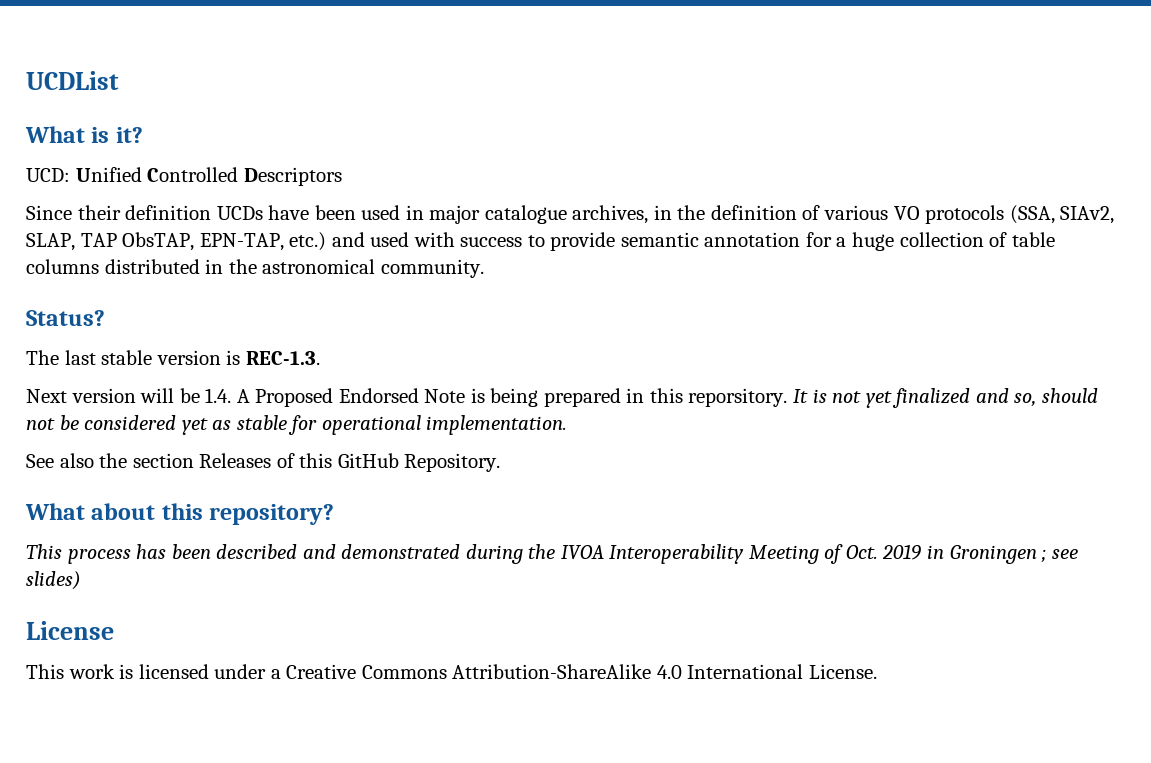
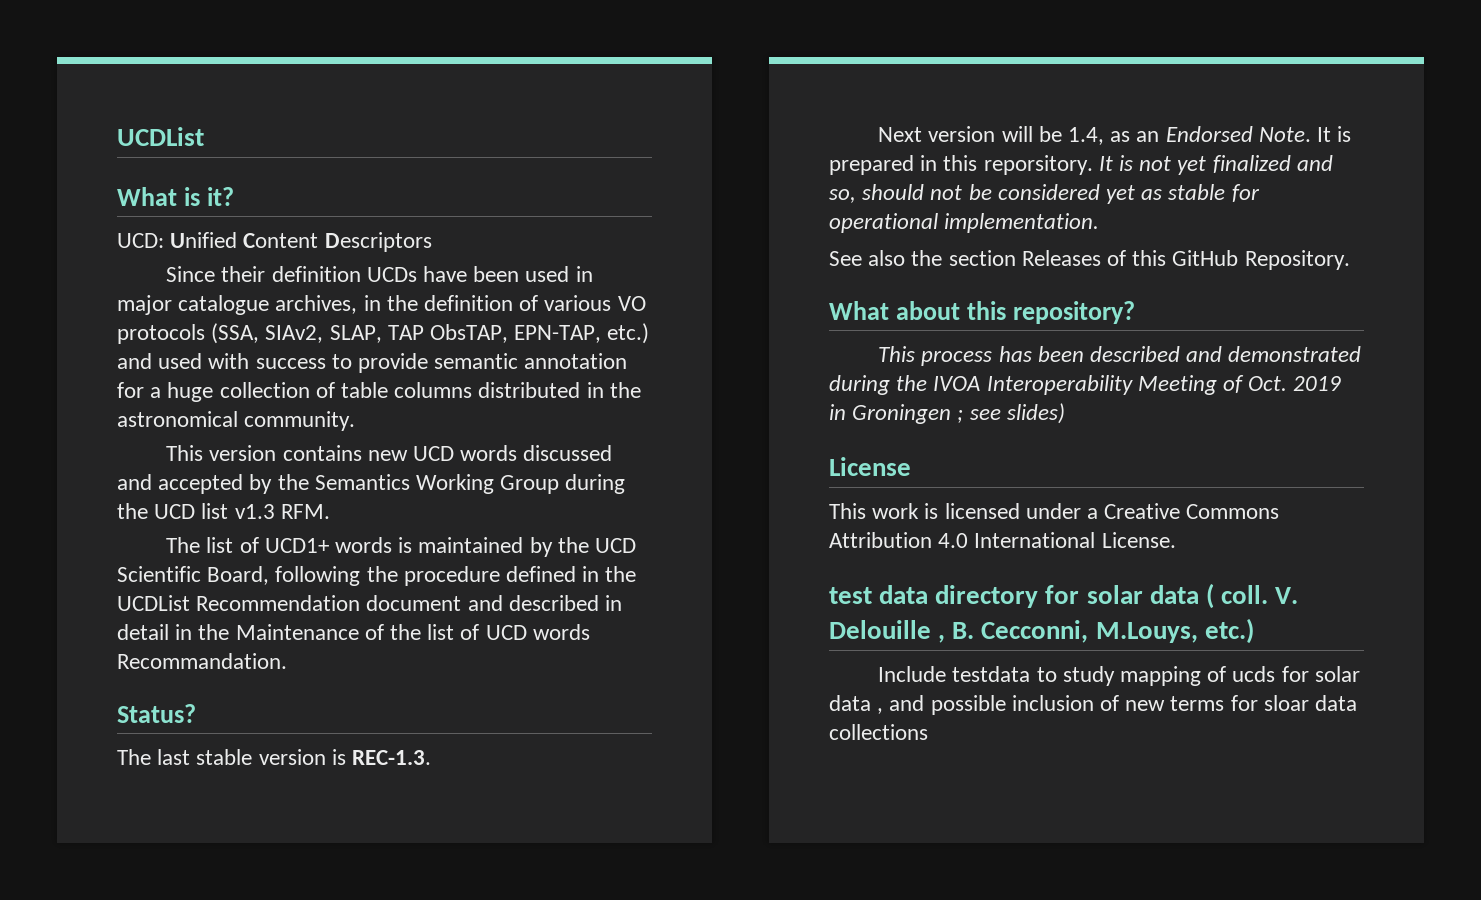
- UCD: Unified Controlled Descriptors
+ UCD: Unified Content Descriptors
+ This version contains new UCD words discussed and accepted by the Semantics Working Group during the UCD list v1.3 RFM.
+ The list of UCD1+ words is maintained by the UCD Scientific Board, following the procedure defined in the UCDList Recommendation document and described in detail in the Maintenance of the list of UCD words Recommandation.
- Next version will be 1.4. A Proposed Endorsed Note is being prepared in this reporsitory.
+ Next version will be 1.4, as an Endorsed Note. It is prepared in this reporsitory.
- This work is licensed under a Creative Commons Attribution-ShareAlike 4.0 International License.
+ This work is licensed under a Creative Commons Attribution 4.0 International License.
+ test data directory for solar data ( coll. V. Delouille , B. Cecconni, M.Louys, etc.)
+ Include testdata to study mapping of ucds for solar data , and possible inclusion of new terms for sloar data collections

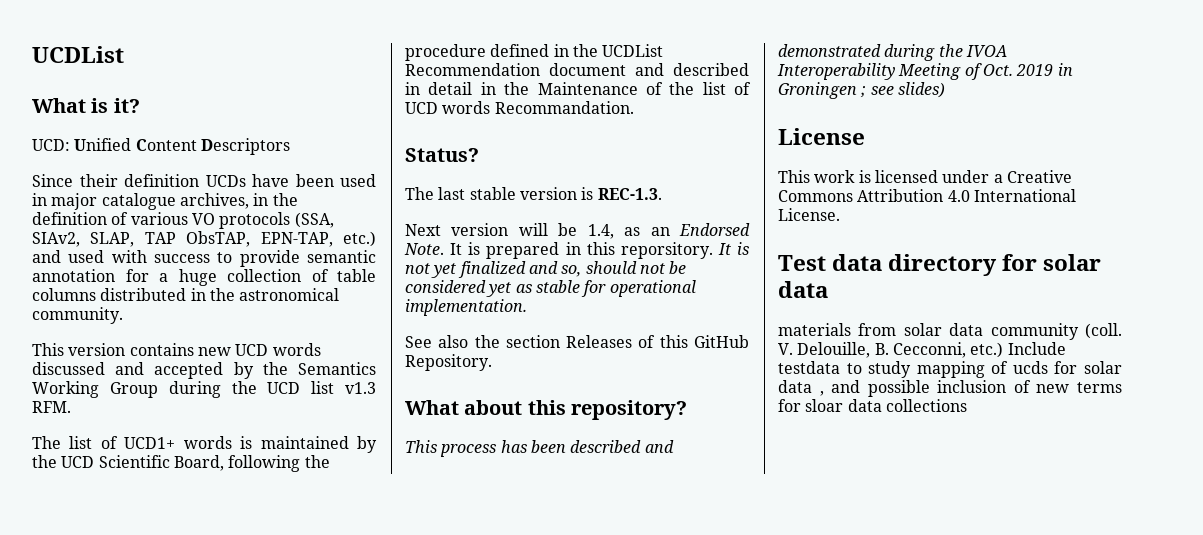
- test data directory for solar data ( coll. V. Delouille , B. Cecconni, M.Louys, etc.)
- Include testdata to study mapping of ucds for solar data , and possible inclusion of new terms for sloar data collections
+ Test data directory for solar data
+ materials from solar data community (coll. V. Delouille, B. Cecconni, etc.) Include testdata to study mapping of ucds for solar data , and possible inclusion of new terms for sloar data collections

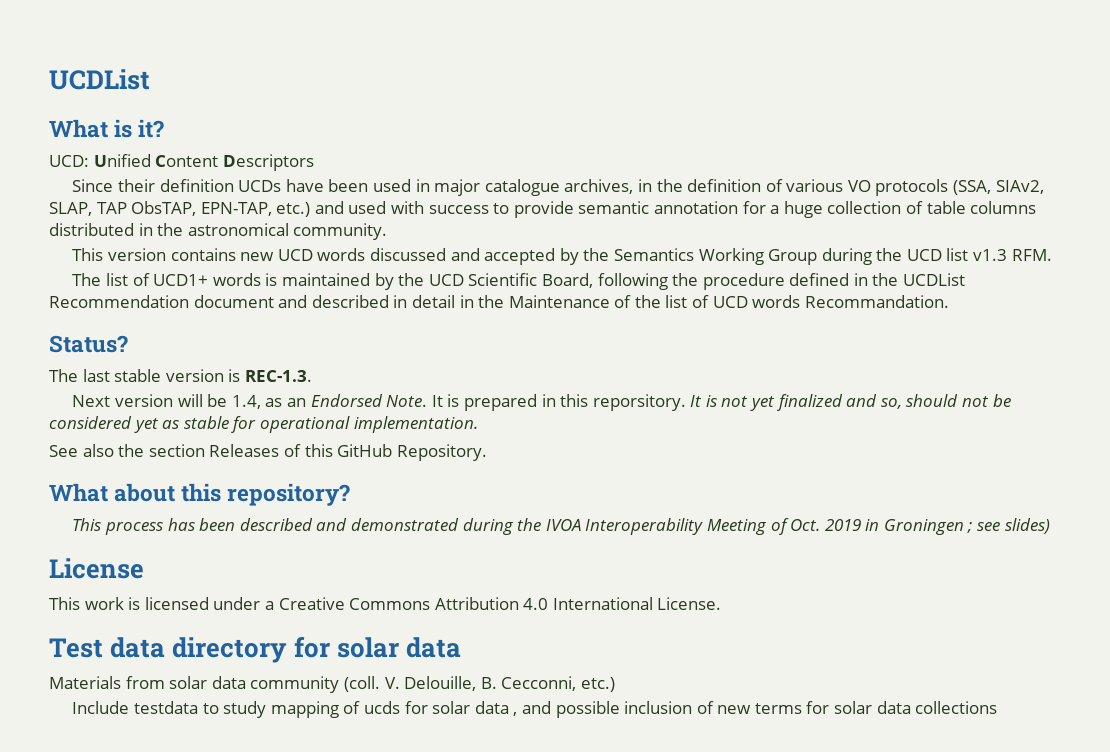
- materials from solar data community (coll.
+ Materials from solar data community (coll.
- V. Delouille, B. Cecconni, etc.) Include testdata to study mapping of ucds for solar data , and possible inclusion of new terms for sloar data collections
+ V. Delouille, B. Cecconni, etc.)
+ Include testdata to study mapping of ucds for solar data , and possible inclusion of new terms for solar data collections

